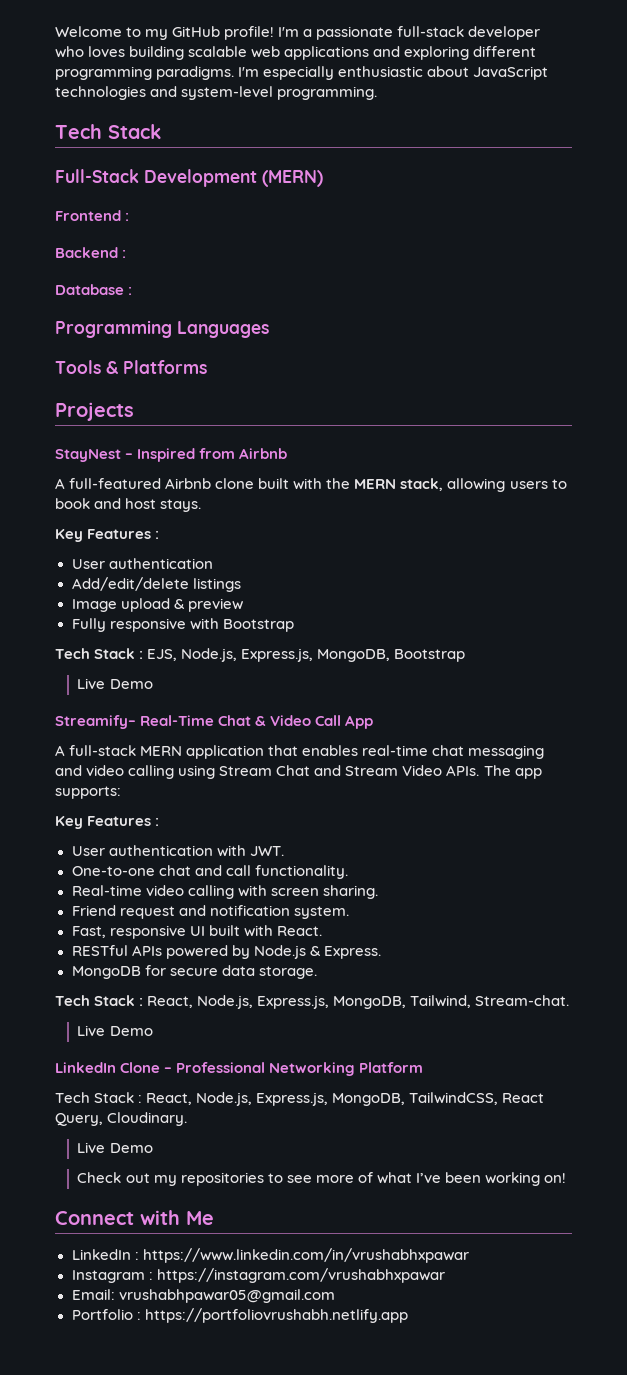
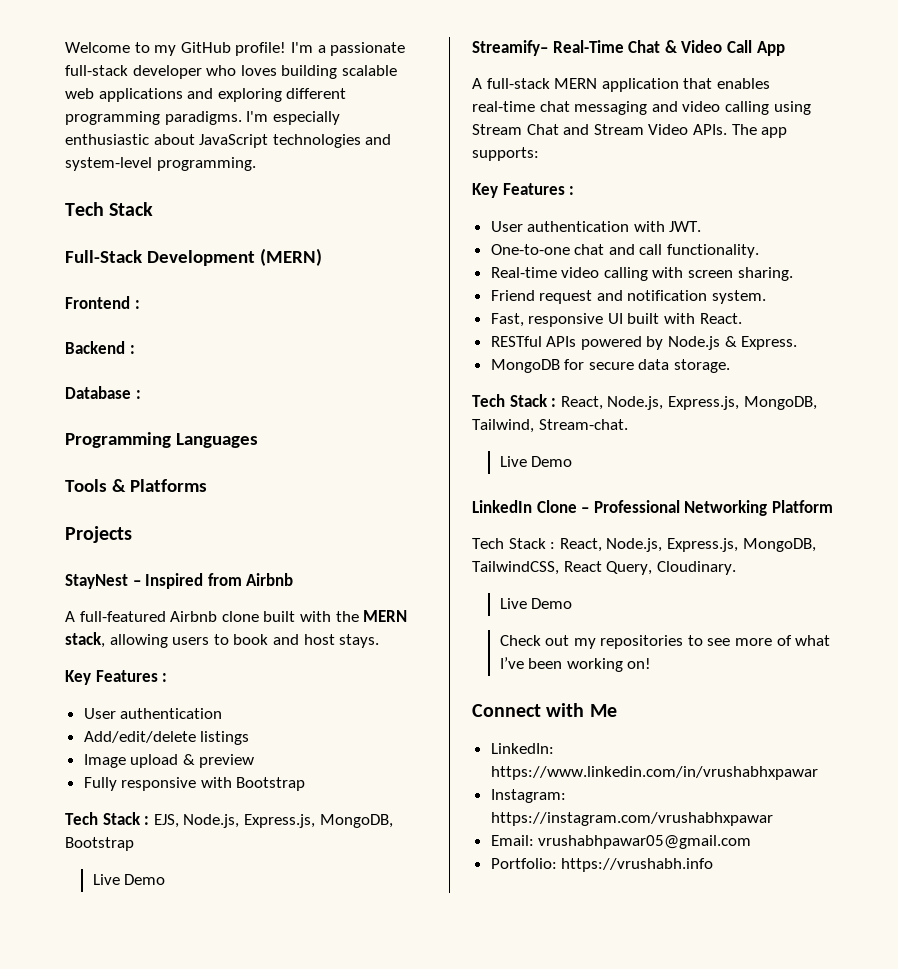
- LinkedIn : https://www.linkedin.com/in/vrushabhxpawar
+ LinkedIn: https://www.linkedin.com/in/vrushabhxpawar
- Instagram : https://instagram.com/vrushabhxpawar
+ Instagram: https://instagram.com/vrushabhxpawar
- Portfolio : https://portfoliovrushabh.netlify.app
+ Portfolio: https://vrushabh.info

